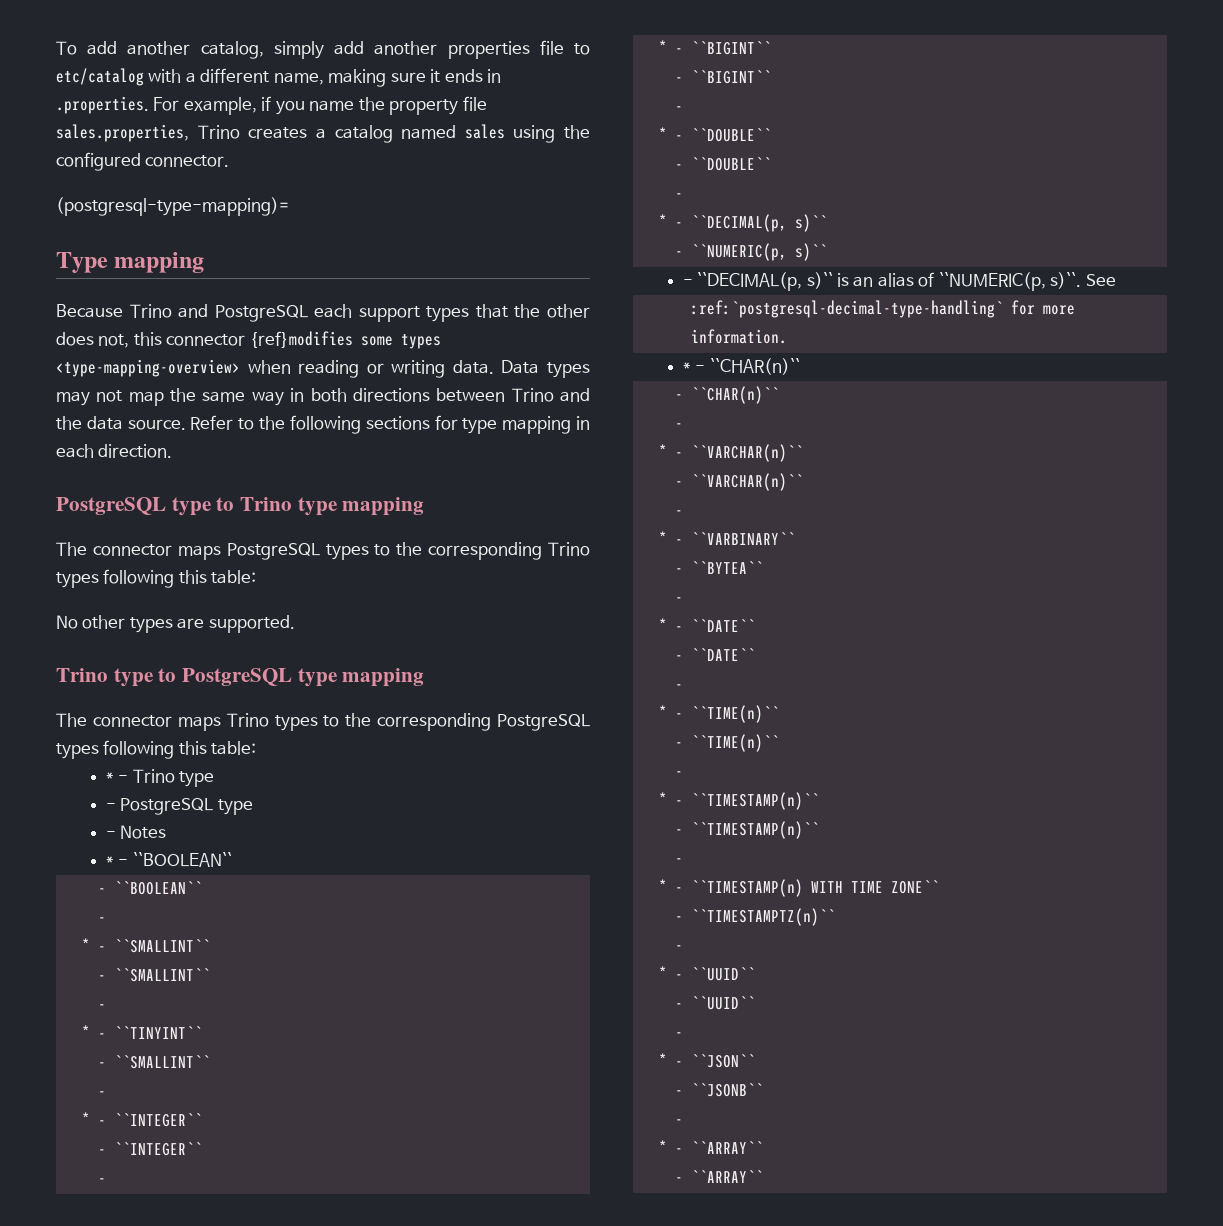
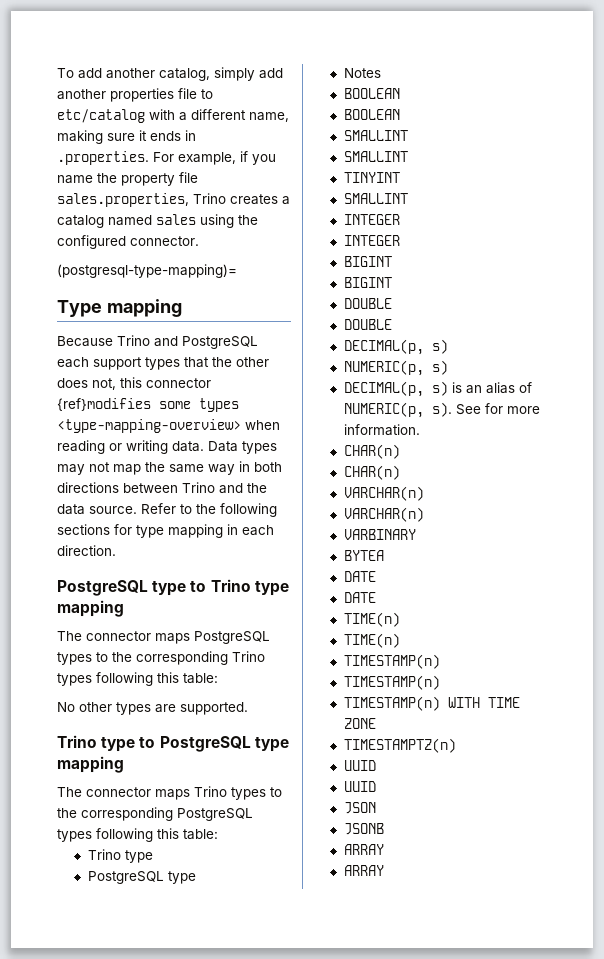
  The connector maps Trino types to the corresponding PostgreSQL types following this table:
- * - Trino type
- - PostgreSQL type
+ Trino type
+ PostgreSQL type
- - Notes
- * - ``BOOLEAN``
- - ``BOOLEAN``
- -
- * - ``SMALLINT``
- - ``SMALLINT``
- -
- * - ``TINYINT``
- - ``SMALLINT``
- -
- * - ``INTEGER``
- - ``INTEGER``
- -
- * - ``BIGINT``
- - ``BIGINT``
- -
- * - ``DOUBLE``
- - ``DOUBLE``
- -
- * - ``DECIMAL(p, s)``
- - ``NUMERIC(p, s)``
- - ``DECIMAL(p, s)`` is an alias of ``NUMERIC(p, s)``.
+ Notes
+ BOOLEAN
+ BOOLEAN
+ SMALLINT
+ SMALLINT
+ TINYINT
+ SMALLINT
+ INTEGER
+ INTEGER
+ BIGINT
+ BIGINT
+ DOUBLE
+ DOUBLE
+ DECIMAL(p, s)
+ NUMERIC(p, s)
+ DECIMAL(p, s) is an alias of NUMERIC(p, s).
- See
- :ref:`postgresql-decimal-type-handling` for more information.
- * - ``CHAR(n)``
- - ``CHAR(n)``
- -
- * - ``VARCHAR(n)``
- - ``VARCHAR(n)``
- -
- * - ``VARBINARY``
- - ``BYTEA``
- -
- * - ``DATE``
- - ``DATE``
- -
- * - ``TIME(n)``
- - ``TIME(n)``
- -
- * - ``TIMESTAMP(n)``
- - ``TIMESTAMP(n)``
- -
- * - ``TIMESTAMP(n) WITH TIME ZONE``
- - ``TIMESTAMPTZ(n)``
- -
- * - ``UUID``
- - ``UUID``
- -
- * - ``JSON``
- - ``JSONB``
- -
- * - ``ARRAY``
- - ``ARRAY``
+ See for more information.
+ CHAR(n)
+ CHAR(n)
+ VARCHAR(n)
+ VARCHAR(n)
+ VARBINARY
+ BYTEA
+ DATE
+ DATE
+ TIME(n)
+ TIME(n)
+ TIMESTAMP(n)
+ TIMESTAMP(n)
+ TIMESTAMP(n) WITH TIME ZONE
+ TIMESTAMPTZ(n)
+ UUID
+ UUID
+ JSON
+ JSONB
+ ARRAY
+ ARRAY

